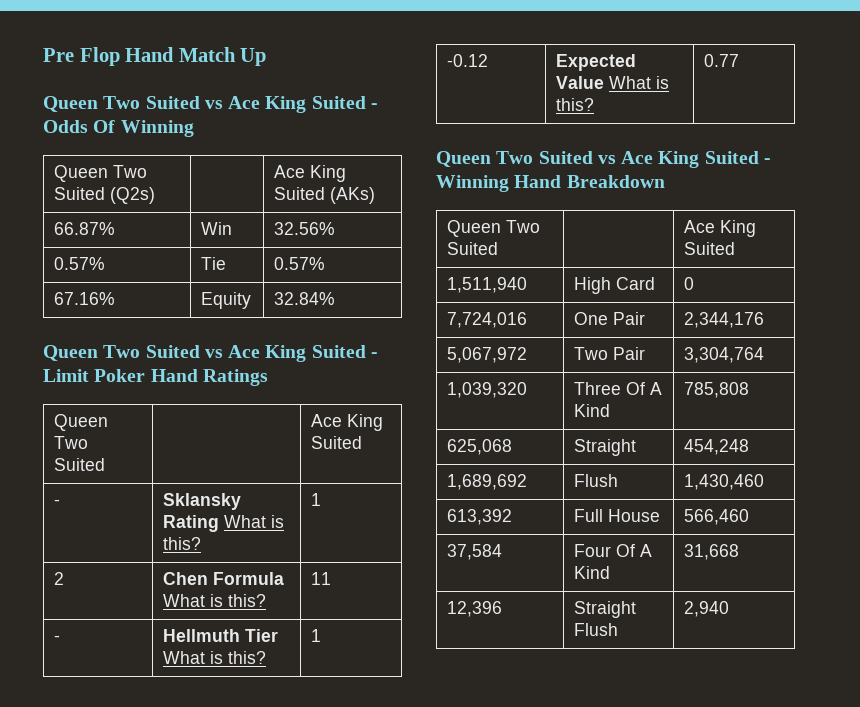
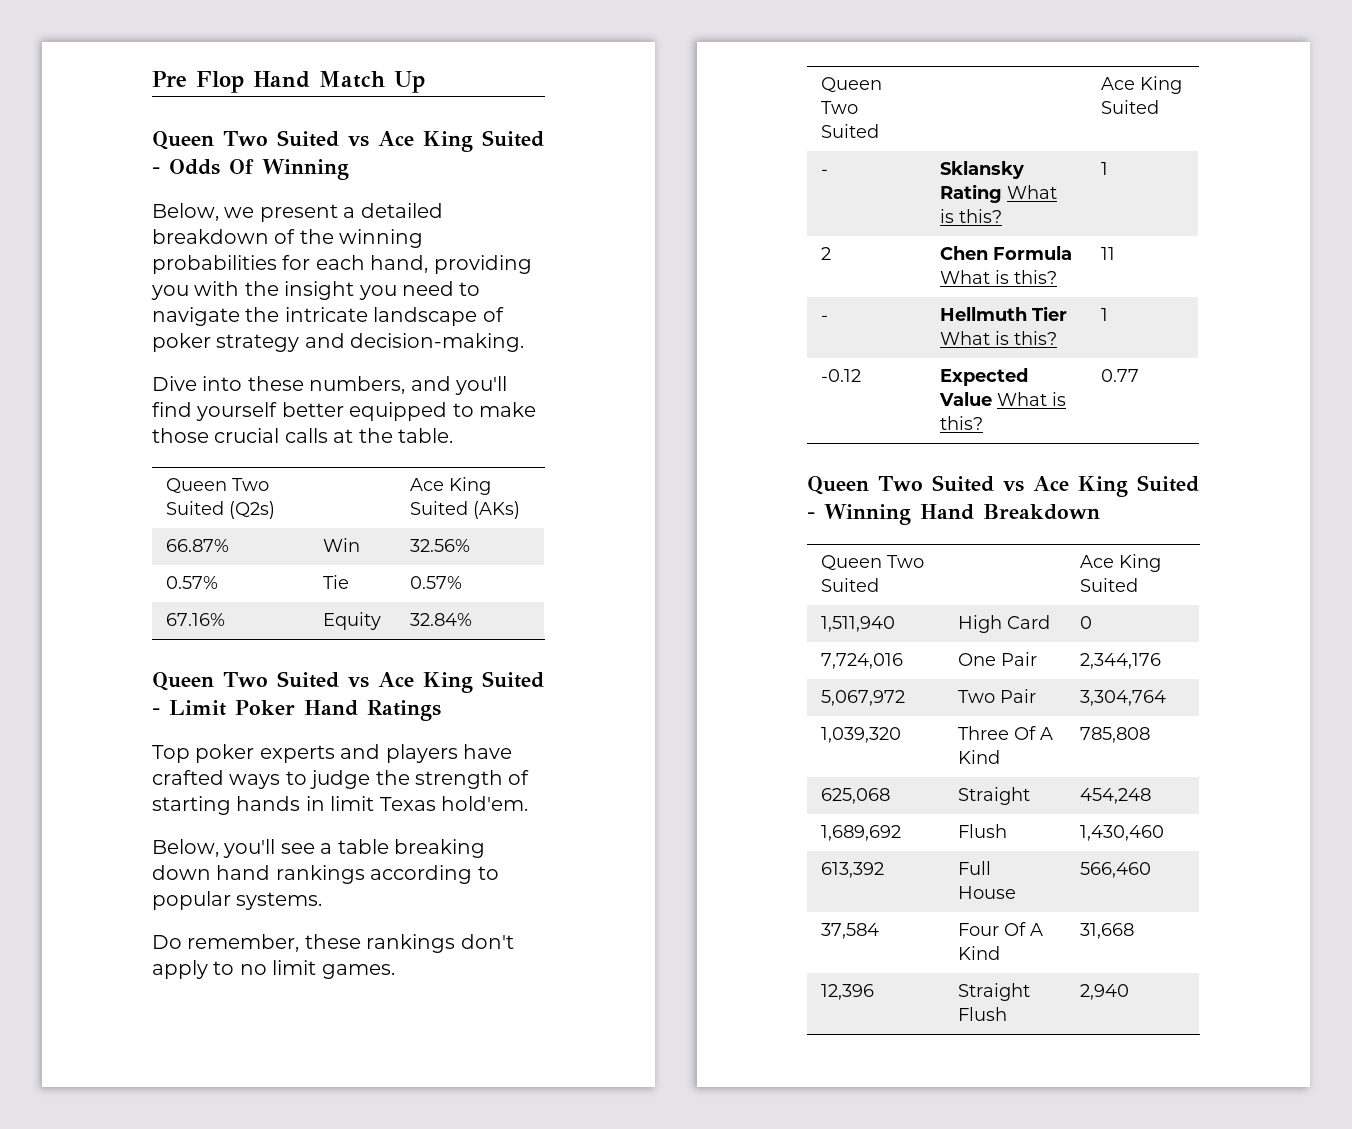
+ Below, we present a detailed breakdown of the winning probabilities for each hand, providing you with the insight you need to navigate the intricate landscape of poker strategy and decision-making.
+ Dive into these numbers, and you'll find yourself better equipped to make those crucial calls at the table.
+ Top poker experts and players have crafted ways to judge the strength of starting hands in limit Texas hold'em.
+ Below, you'll see a table breaking down hand rankings according to popular systems.
+ Do remember, these rankings don't apply to no limit games.

